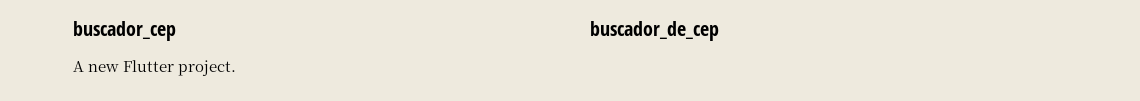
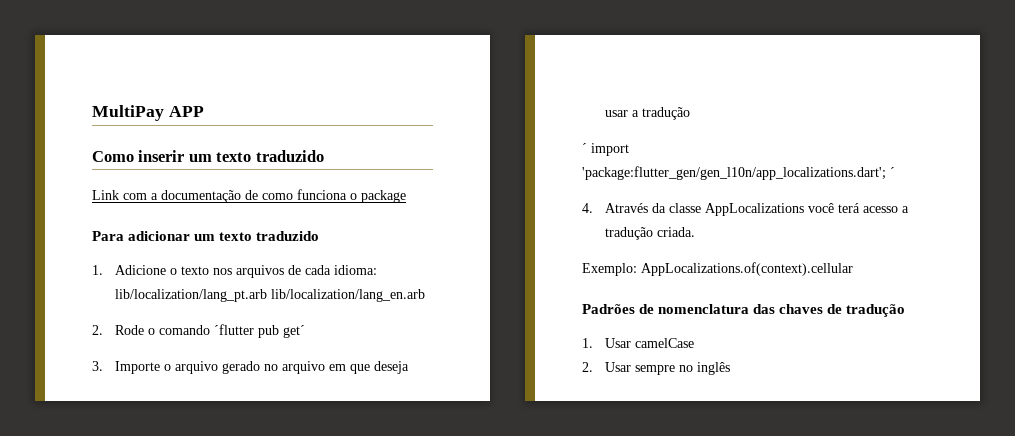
- buscador_cep
- A new Flutter project.
- buscador_de_cep
+ MultiPay APP
+ Como inserir um texto traduzido
+ Link com a documentação de como funciona o package
+ Para adicionar um texto traduzido
+ 1. Adicione o texto nos arquivos de cada idioma: lib/localization/lang_pt.arb lib/localization/lang_en.arb
+ 2. Rode o comando ´flutter pub get´
+ 3. Importe o arquivo gerado no arquivo em que deseja usar a tradução
+ ´ import 'package:flutter_gen/gen_l10n/app_localizations.dart'; ´
+ 4. Através da classe AppLocalizations você terá acesso a tradução criada.
+ Exemplo: AppLocalizations.of(context).cellular
+ Padrões de nomenclatura das chaves de tradução
+ 1. Usar camelCase
+ 2. Usar sempre no inglês

